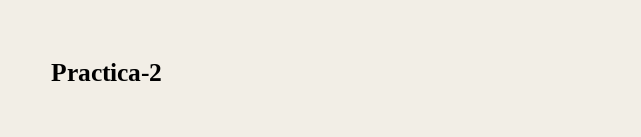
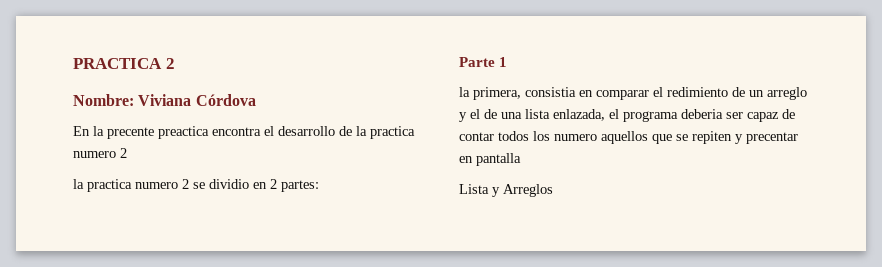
- Practica-2
+ PRACTICA 2
+ Nombre: Viviana Córdova
+ En la precente preactica encontra el desarrollo de la practica numero 2
+ la practica numero 2 se dividio en 2 partes:
+ Parte 1
+ la primera, consistia en comparar el redimiento de un arreglo y el de una lista enlazada, el programa deberia ser capaz de contar todos los numero aquellos que se repiten y precentar en pantalla
+ Lista y Arreglos

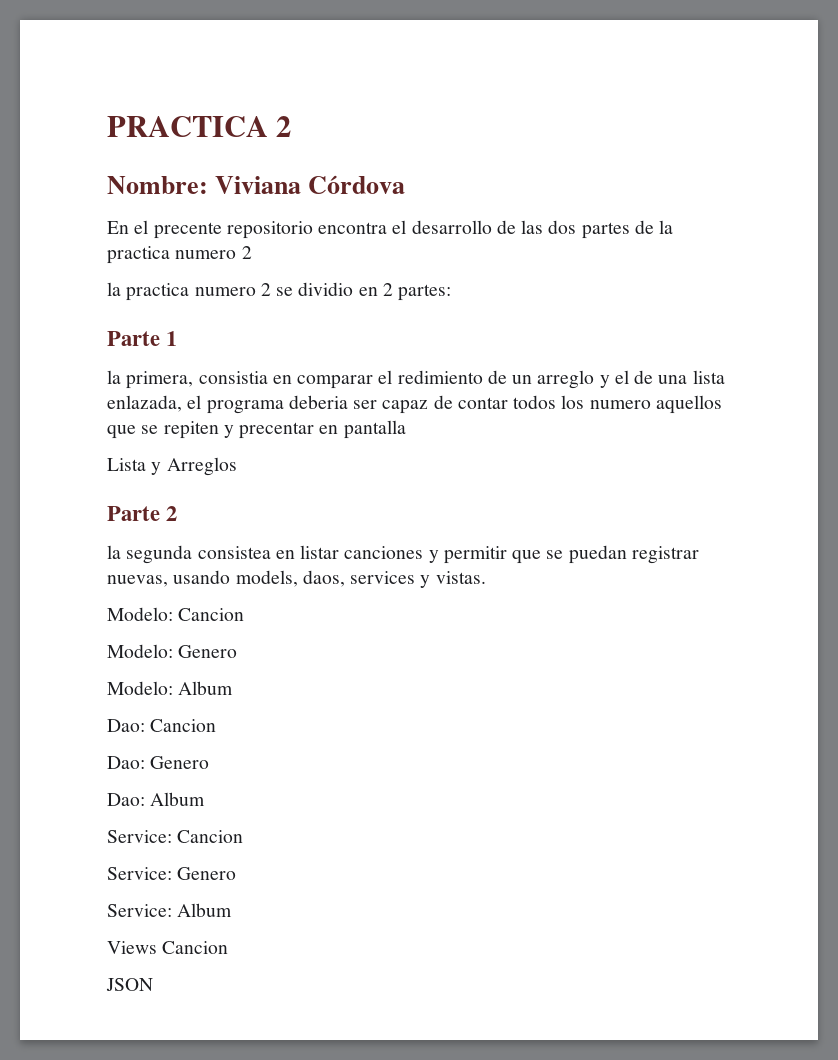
- En la precente preactica encontra el desarrollo de la practica numero 2
+ En el precente repositorio encontra el desarrollo de las dos partes de la practica numero 2
+ Parte 2
+ la segunda consistea en listar canciones y permitir que se puedan registrar nuevas, usando models, daos, services y vistas.
+ Modelo: Cancion
+ Modelo: Genero
+ Modelo: Album
+ Dao: Cancion
+ Dao: Genero
+ Dao: Album
+ Service: Cancion
+ Service: Genero
+ Service: Album
+ Views Cancion
+ JSON

